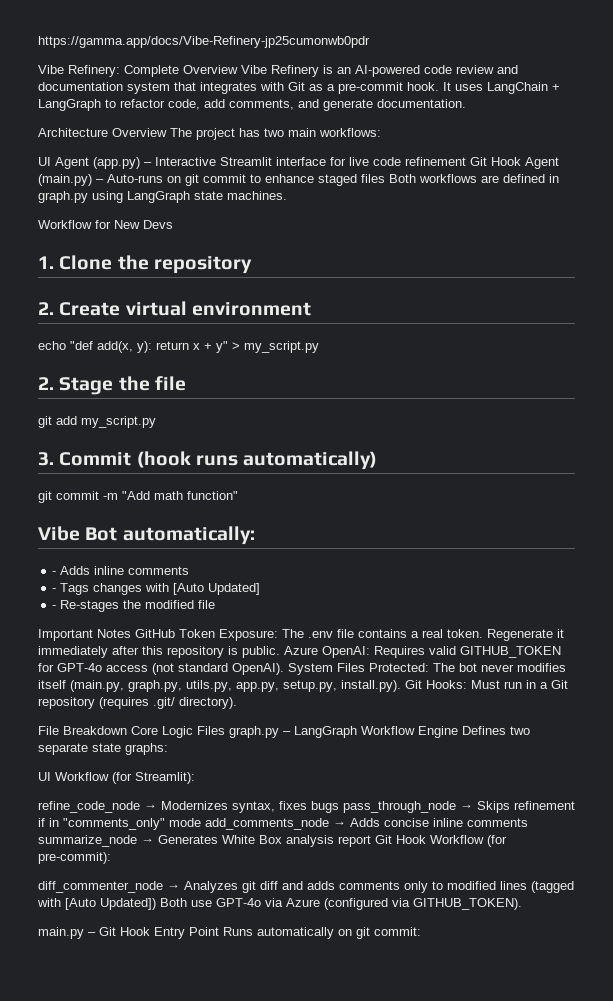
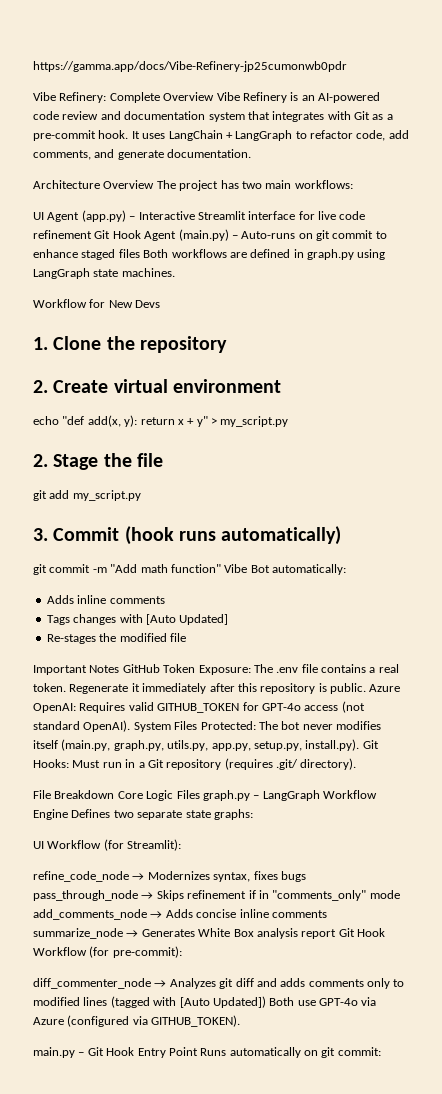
- git commit -m "Add math function"
- Vibe Bot automatically:
+ git commit -m "Add math function" Vibe Bot automatically:
- - Adds inline comments
+ Adds inline comments
- - Tags changes with [Auto Updated]
+ Tags changes with [Auto Updated]
- - Re-stages the modified file
+ Re-stages the modified file

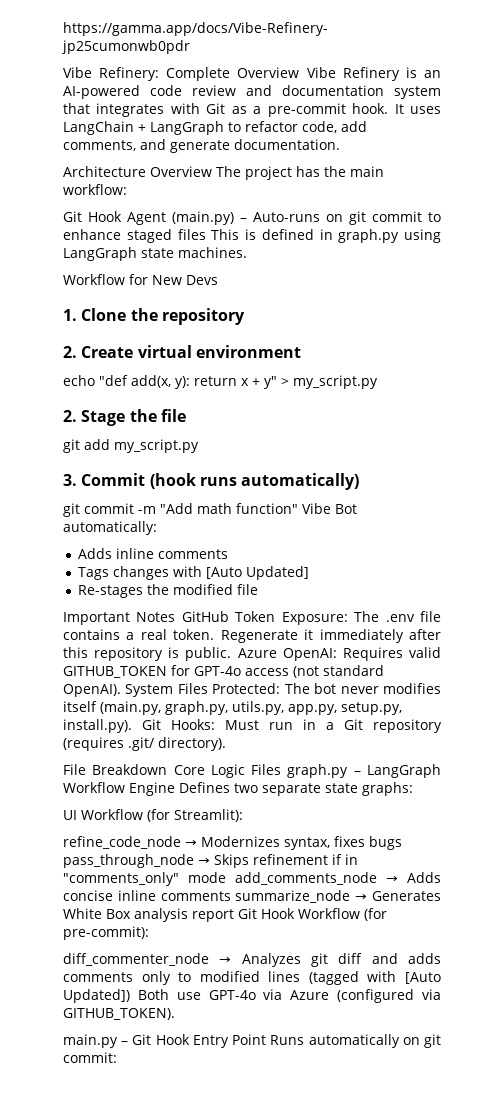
- Architecture Overview The project has two main workflows:
- UI Agent (app.py) – Interactive Streamlit interface for live code refinement Git Hook Agent (main.py) – Auto-runs on git commit to enhance staged files Both workflows are defined in graph.py using LangGraph state machines.
+ Architecture Overview The project has the main workflow:
+ Git Hook Agent (main.py) – Auto-runs on git commit to enhance staged files This is defined in graph.py using LangGraph state machines.

